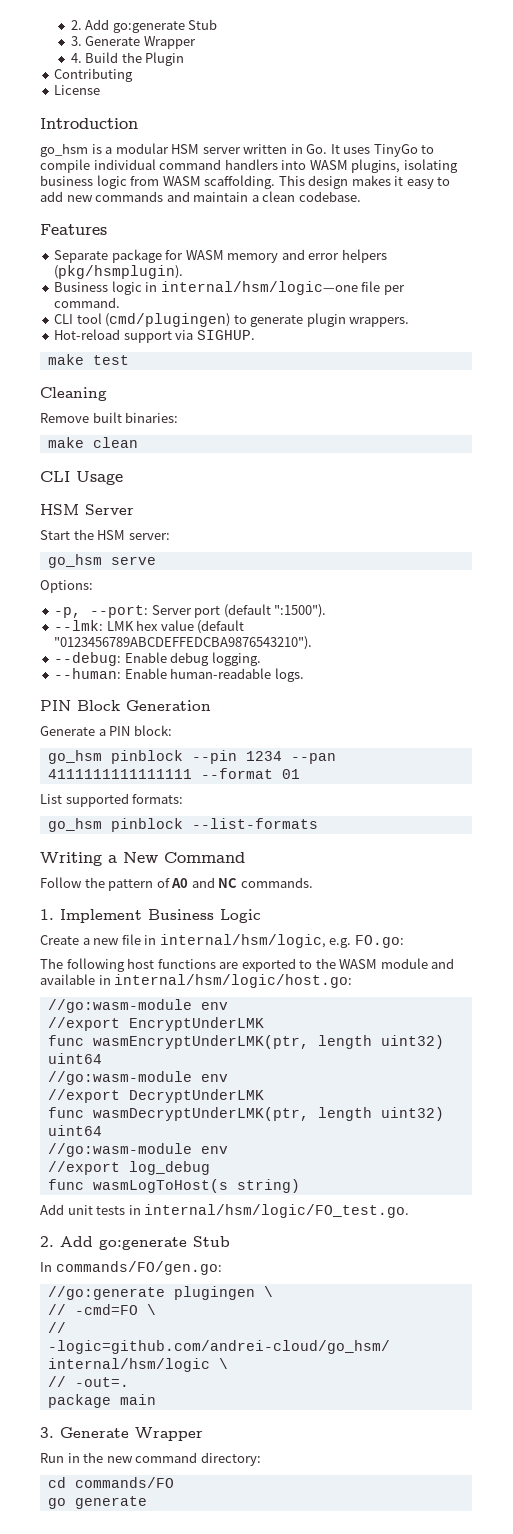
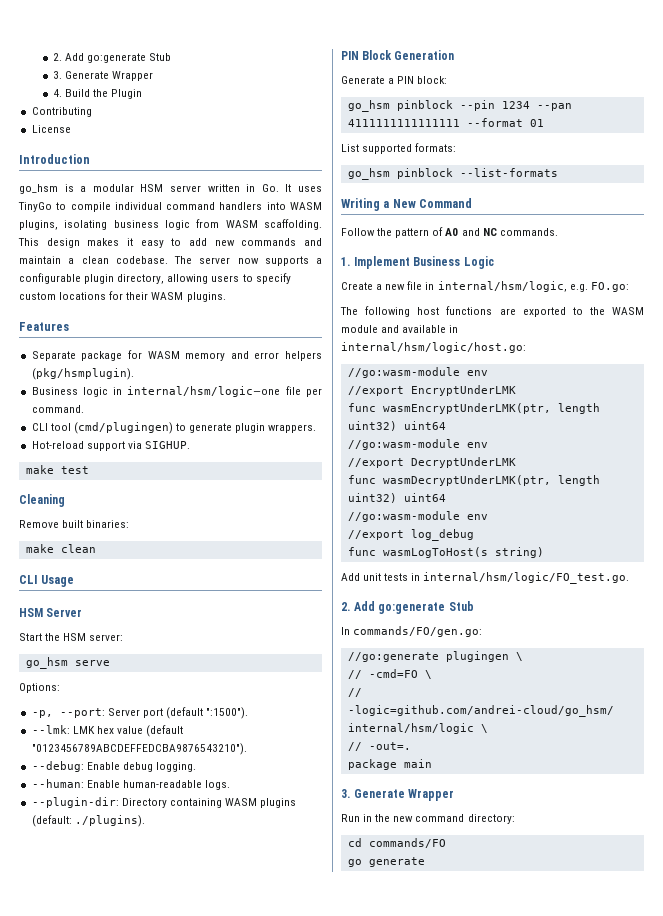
+ The server now supports a configurable plugin directory, allowing users to specify custom locations for their WASM plugins.
+ --plugin-dir: Directory containing WASM plugins (default: ./plugins).

